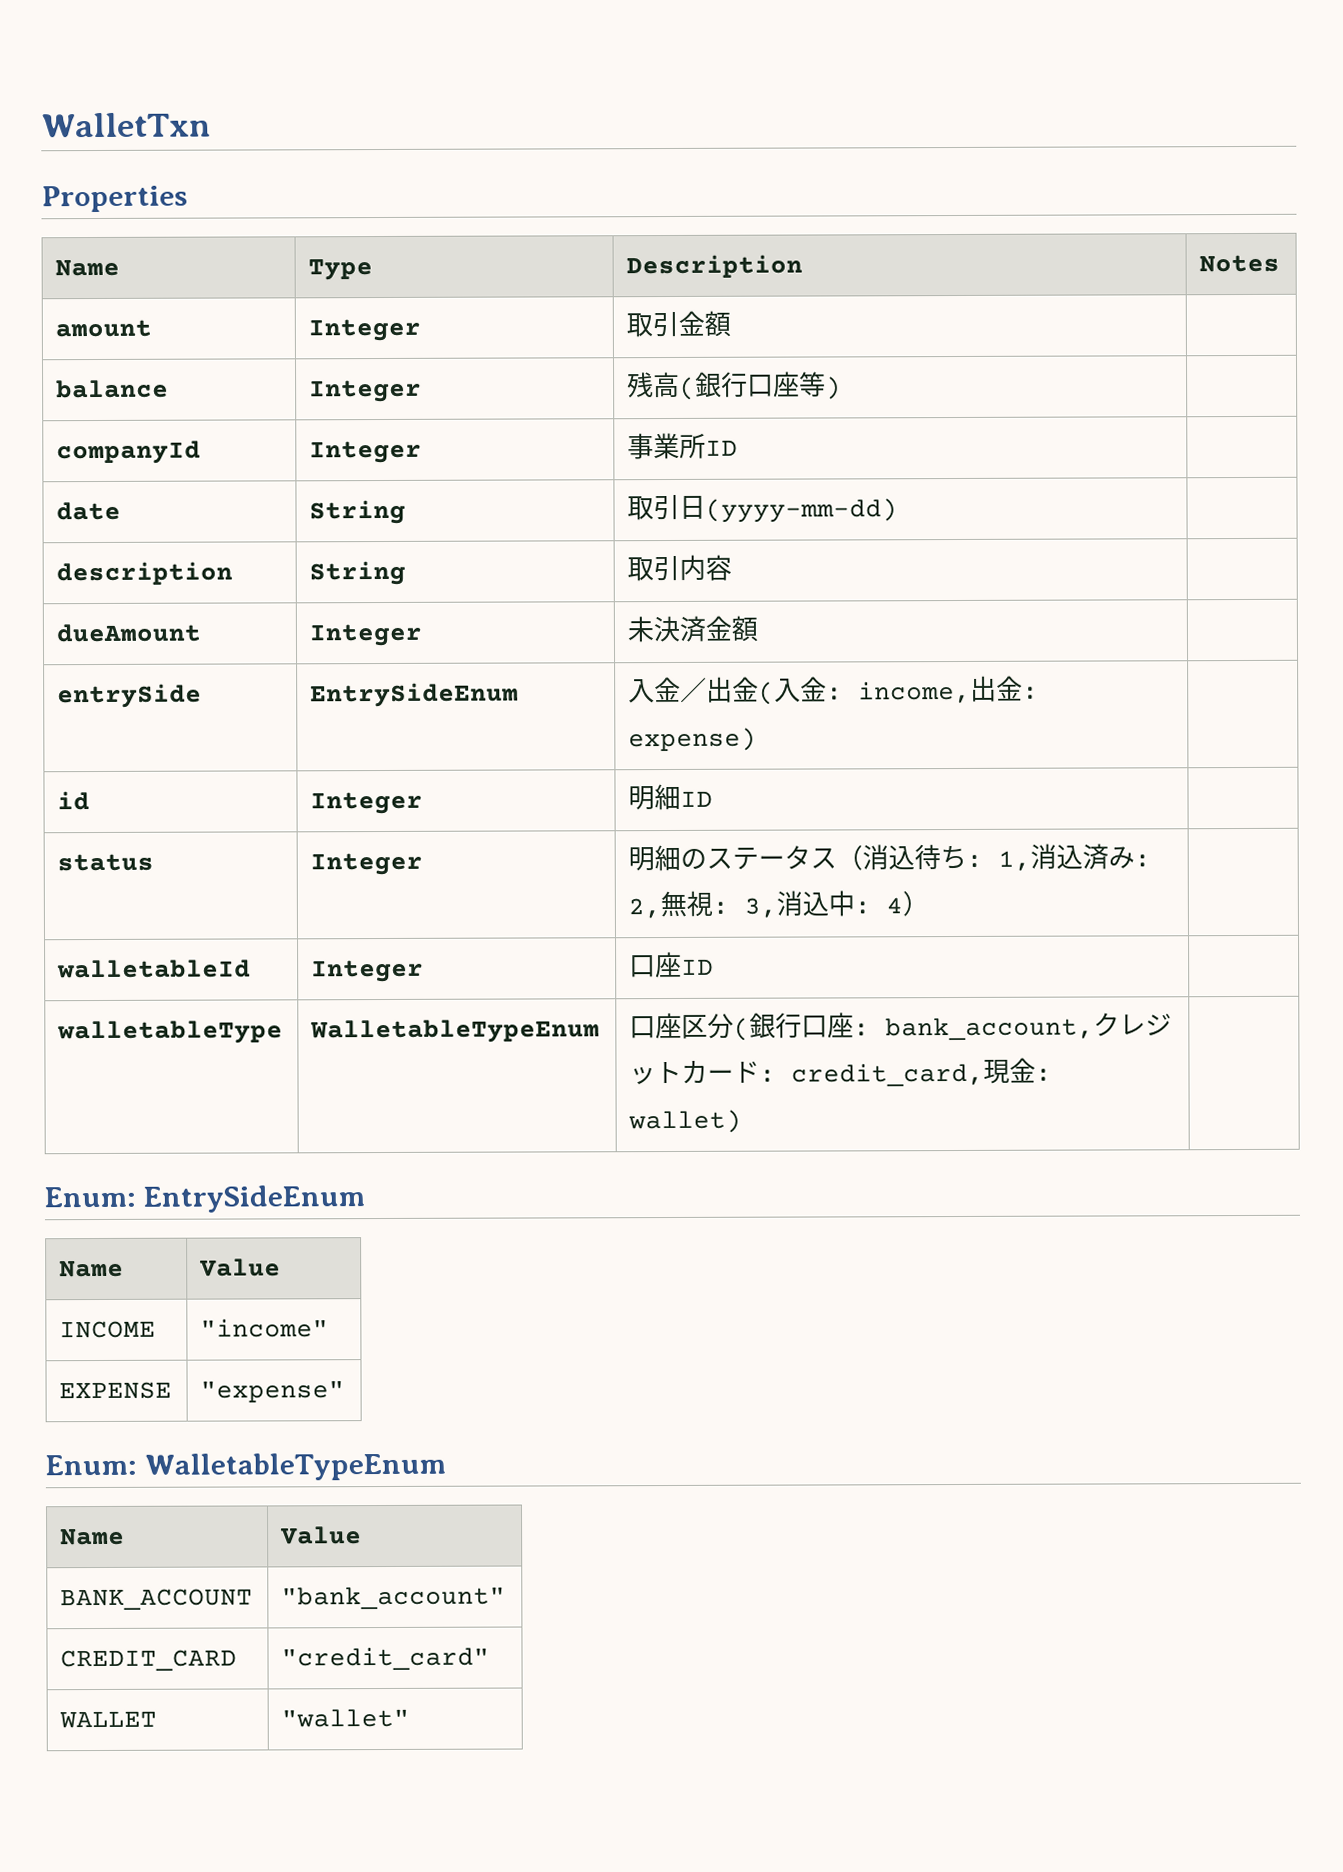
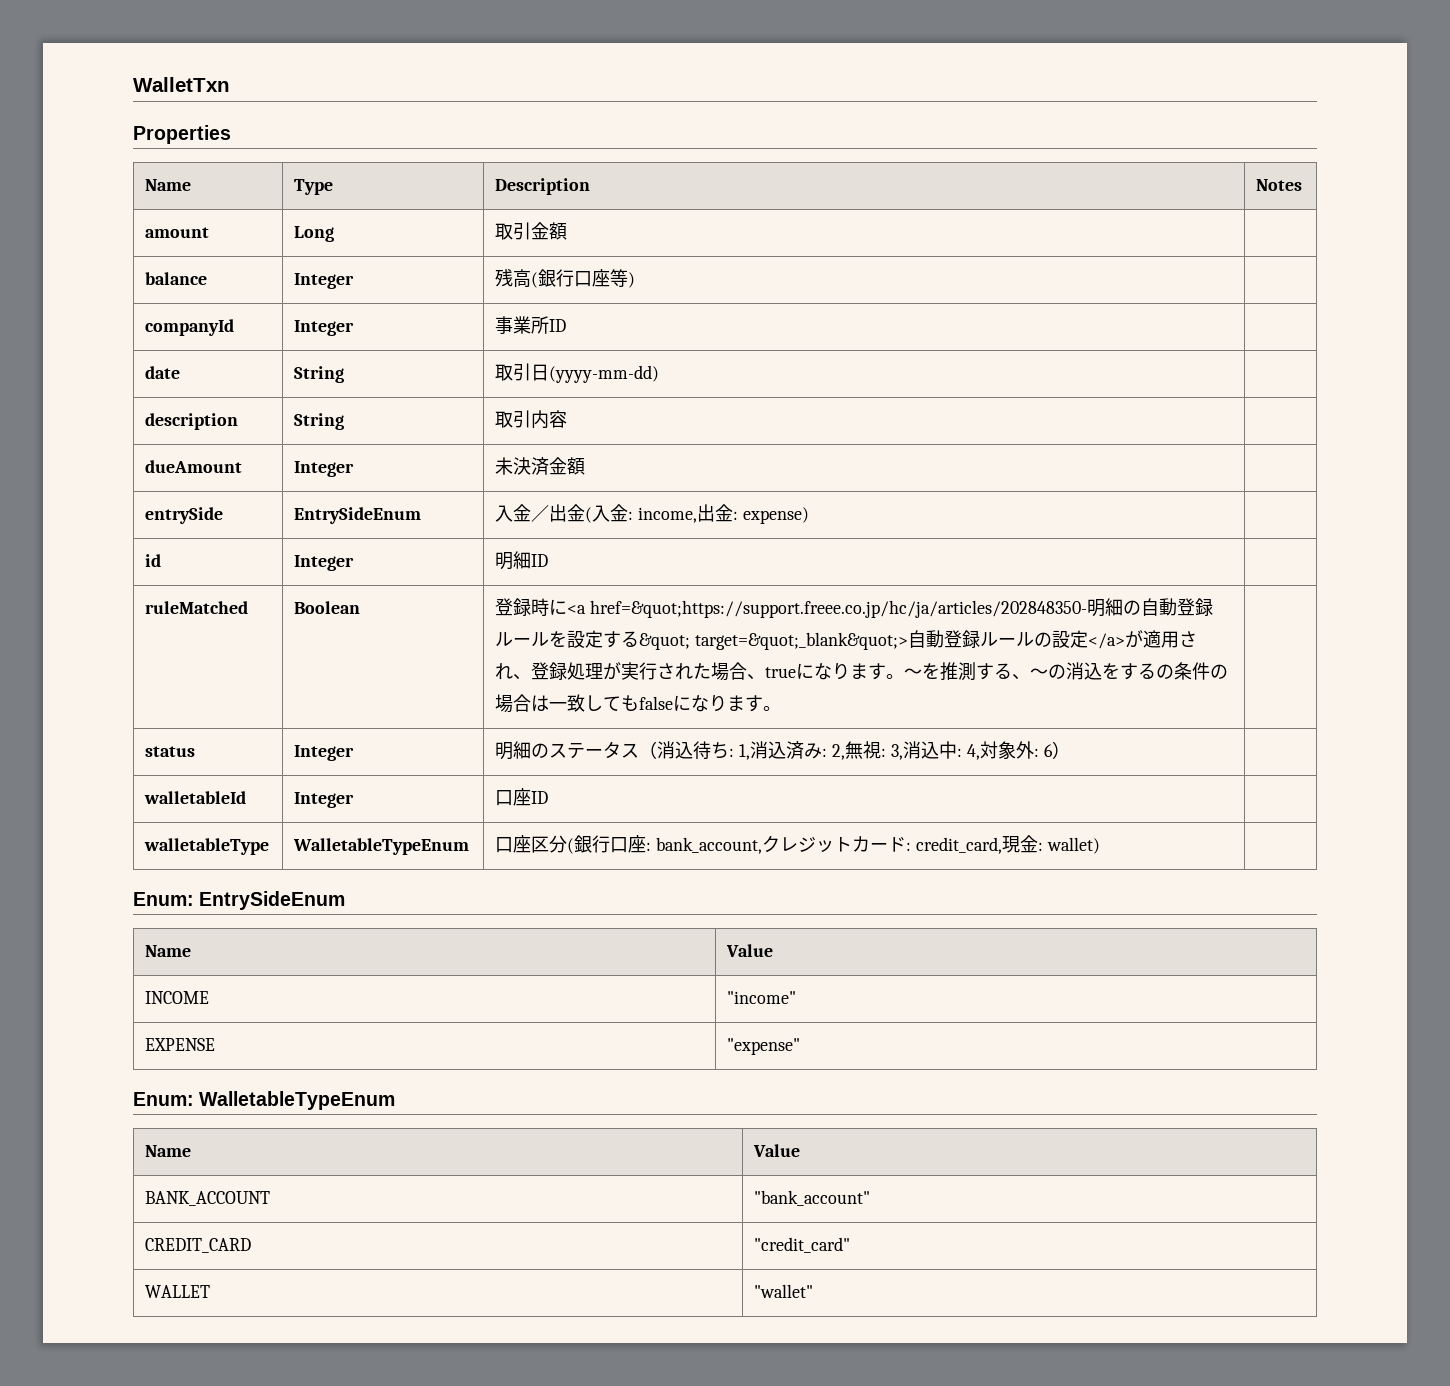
- amount | Integer | 取引金額 |
+ amount | Long | 取引金額 |
+ ruleMatched | Boolean | 登録時に<a href=&quot;https://support.freee.co.jp/hc/ja/articles/202848350-明細の自動登録ルールを設定する&quot; target=&quot;_blank&quot;>自動登録ルールの設定</a>が適用され、登録処理が実行された場合、trueになります。〜を推測する、〜の消込をするの条件の場合は一致してもfalseになります。
- status | Integer | 明細のステータス（消込待ち: 1,消込済み: 2,無視: 3,消込中: 4） |
+ status | Integer | 明細のステータス（消込待ち: 1,消込済み: 2,無視: 3,消込中: 4,対象外: 6） |

